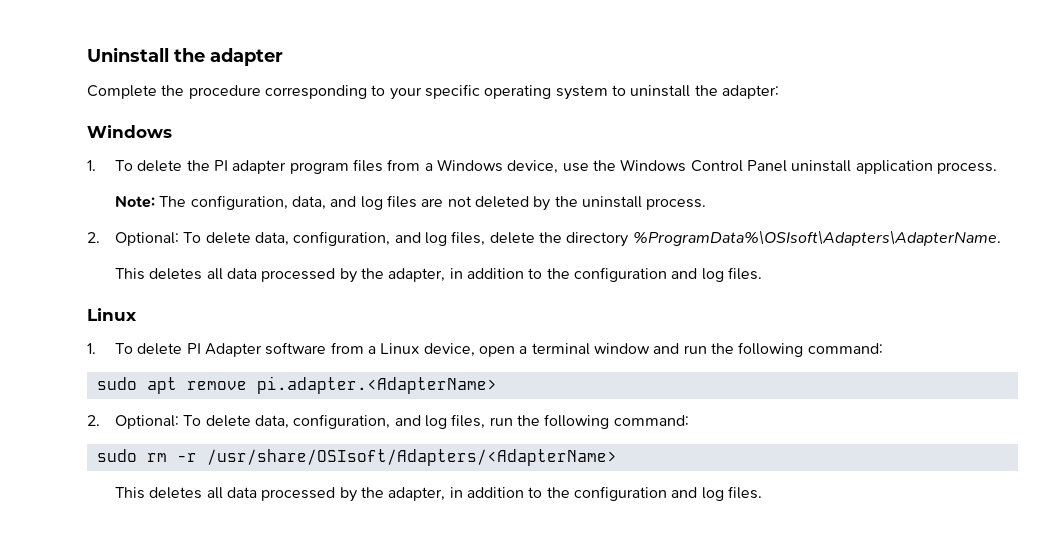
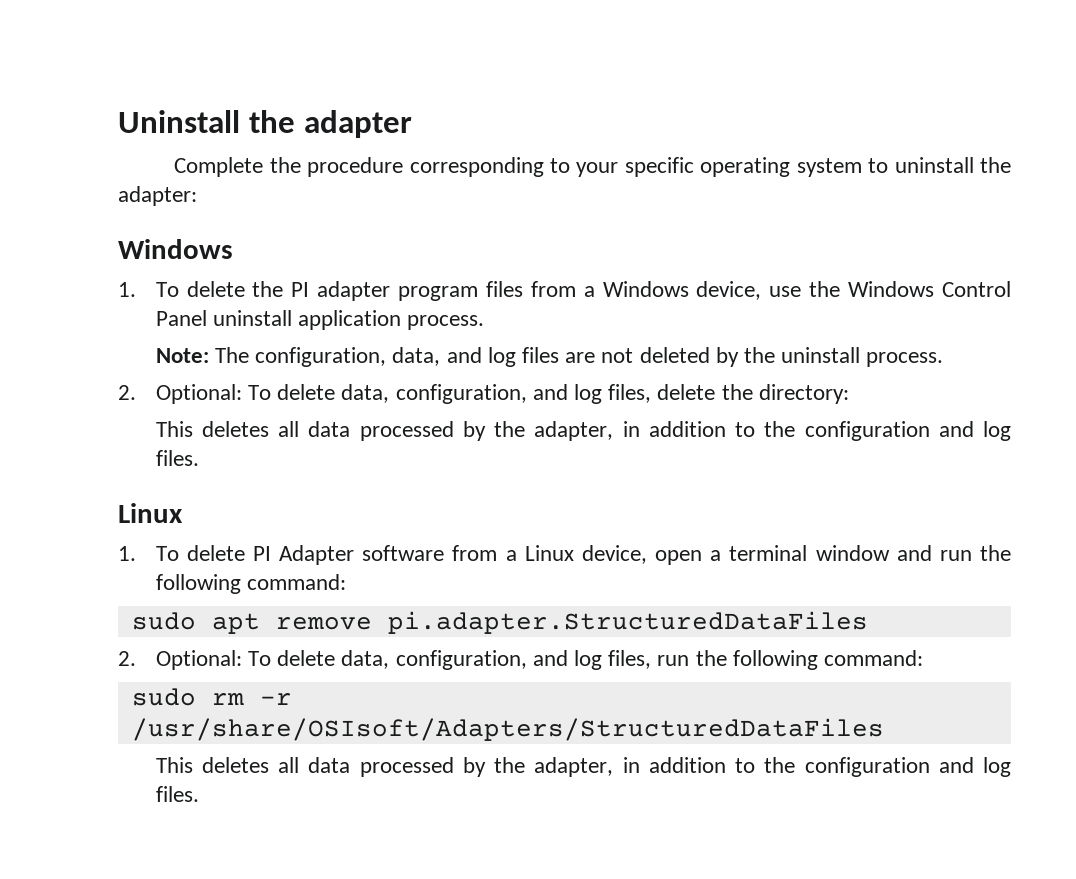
- 2. Optional: To delete data, configuration, and log files, delete the directory %ProgramData%\OSIsoft\Adapters\AdapterName.
+ 2. Optional: To delete data, configuration, and log files, delete the directory:
- sudo apt remove pi.adapter.<AdapterName>
+ sudo apt remove pi.adapter.StructuredDataFiles
- sudo rm -r /usr/share/OSIsoft/Adapters/<AdapterName>
+ sudo rm -r /usr/share/OSIsoft/Adapters/StructuredDataFiles

